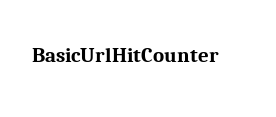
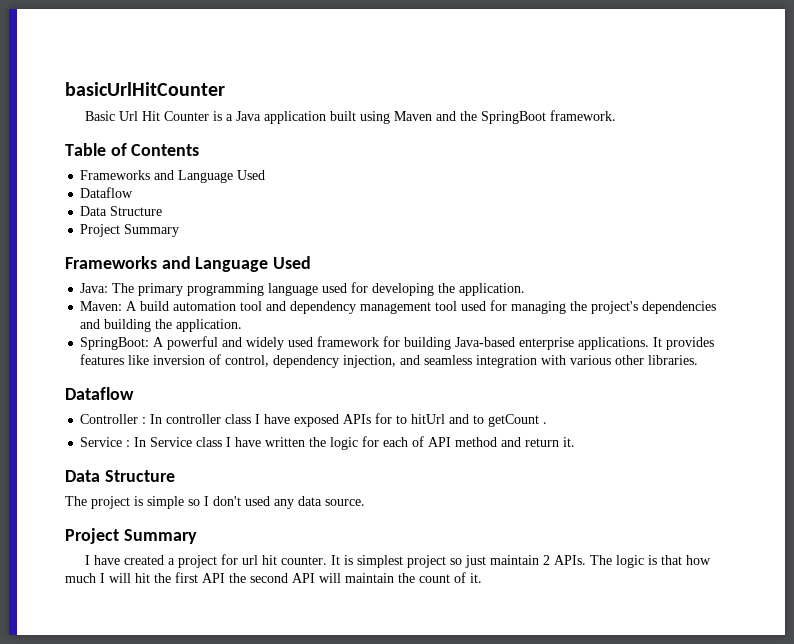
- BasicUrlHitCounter
+ basicUrlHitCounter
+ Basic Url Hit Counter is a Java application built using Maven and the SpringBoot framework.
+ Table of Contents
+ Frameworks and Language Used
+ Dataflow
+ Data Structure
+ Project Summary
+ Frameworks and Language Used
+ Java: The primary programming language used for developing the application.
+ Maven: A build automation tool and dependency management tool used for managing the project's dependencies and building the application.
+ SpringBoot: A powerful and widely used framework for building Java-based enterprise applications. It provides features like inversion of control, dependency injection, and seamless integration with various other libraries.
+ Dataflow
+ Controller : In controller class I have exposed APIs for to hitUrl and to getCount .
+ Service : In Service class I have written the logic for each of API method and return it.
+ Data Structure
+ The project is simple so I don't used any data source.
+ Project Summary
+ I have created a project for url hit counter. It is simplest project so just maintain 2 APIs. The logic is that how much I will hit the first API the second API will maintain the count of it.

